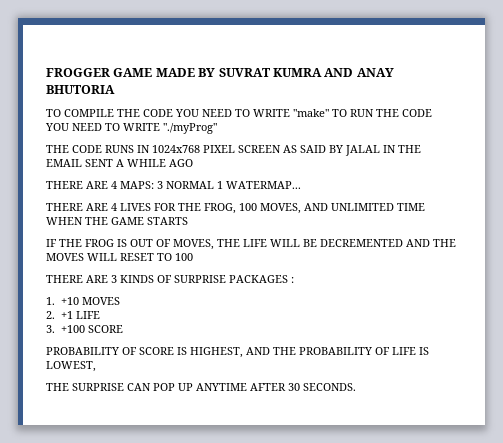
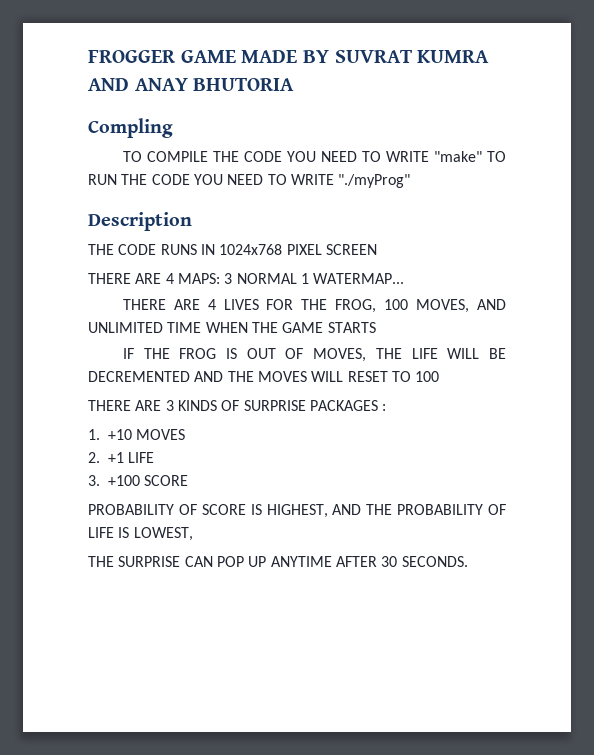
+ Compling
+ Description
- THE CODE RUNS IN 1024x768 PIXEL SCREEN AS SAID BY JALAL IN THE EMAIL SENT A WHILE AGO
+ THE CODE RUNS IN 1024x768 PIXEL SCREEN

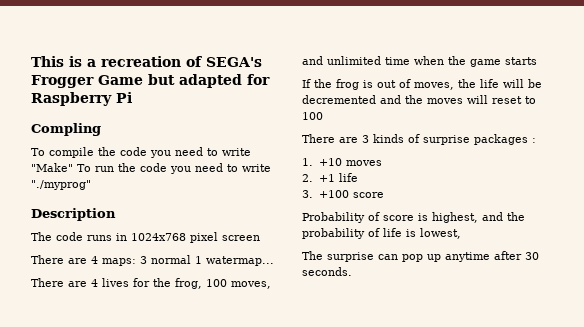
- FROGGER GAME MADE BY SUVRAT KUMRA AND ANAY BHUTORIA
+ This is a recreation of SEGA's Frogger Game but adapted for Raspberry Pi
  Compling
- TO COMPILE THE CODE YOU NEED TO WRITE "make" TO RUN THE CODE YOU NEED TO WRITE "./myProg"
+ To compile the code you need to write "Make" To run the code you need to write "./myprog"
  Description
- THE CODE RUNS IN 1024x768 PIXEL SCREEN
- THERE ARE 4 MAPS: 3 NORMAL 1 WATERMAP...
- THERE ARE 4 LIVES FOR THE FROG, 100 MOVES, AND UNLIMITED TIME WHEN THE GAME STARTS
- IF THE FROG IS OUT OF MOVES, THE LIFE WILL BE DECREMENTED AND THE MOVES WILL RESET TO 100
- THERE ARE 3 KINDS OF SURPRISE PACKAGES :
+ The code runs in 1024x768 pixel screen
+ There are 4 maps: 3 normal 1 watermap...
+ There are 4 lives for the frog, 100 moves, and unlimited time when the game starts
+ If the frog is out of moves, the life will be decremented and the moves will reset to 100
+ There are 3 kinds of surprise packages :
- 1. +10 MOVES
+ 1. +10 moves
- 2. +1 LIFE
+ 2. +1 life
- 3. +100 SCORE
- PROBABILITY OF SCORE IS HIGHEST, AND THE PROBABILITY OF LIFE IS LOWEST,
- THE SURPRISE CAN POP UP ANYTIME AFTER 30 SECONDS.
+ 3. +100 score
+ Probability of score is highest, and the probability of life is lowest,
+ The surprise can pop up anytime after 30 seconds.

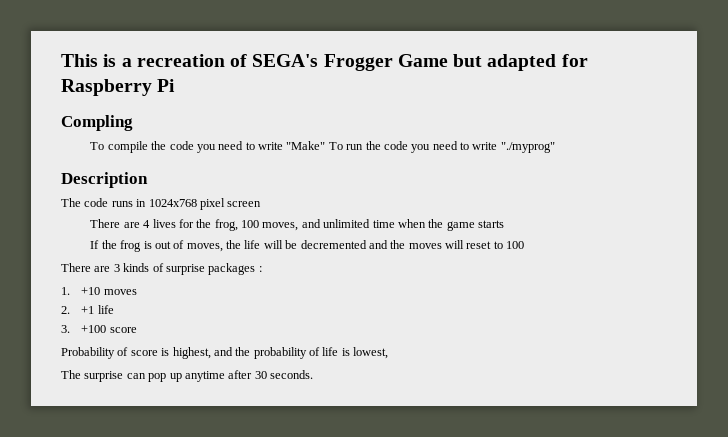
- There are 4 maps: 3 normal 1 watermap...

